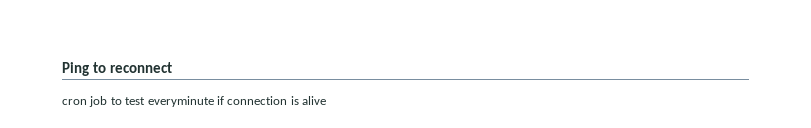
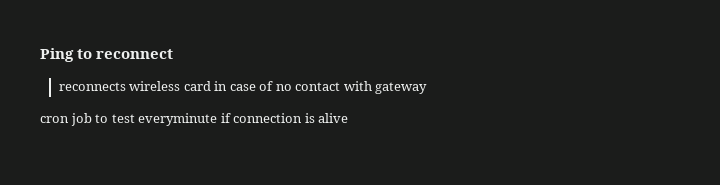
+ reconnects wireless card in case of no contact with gateway

